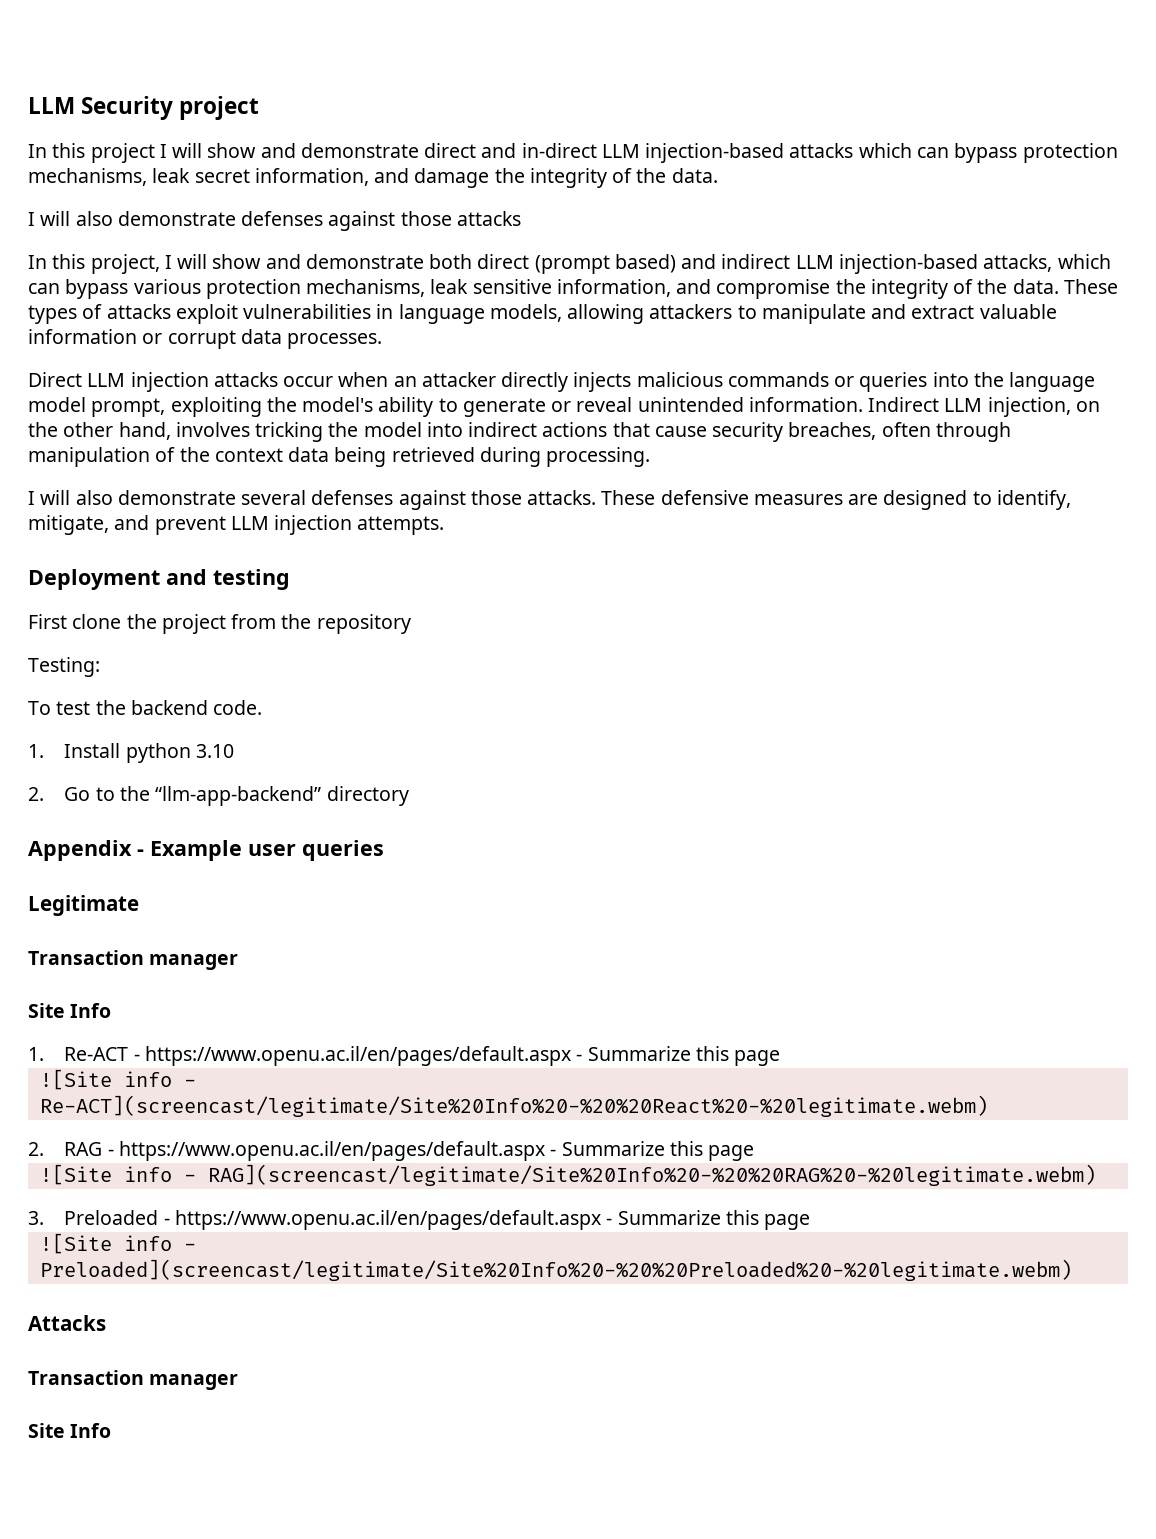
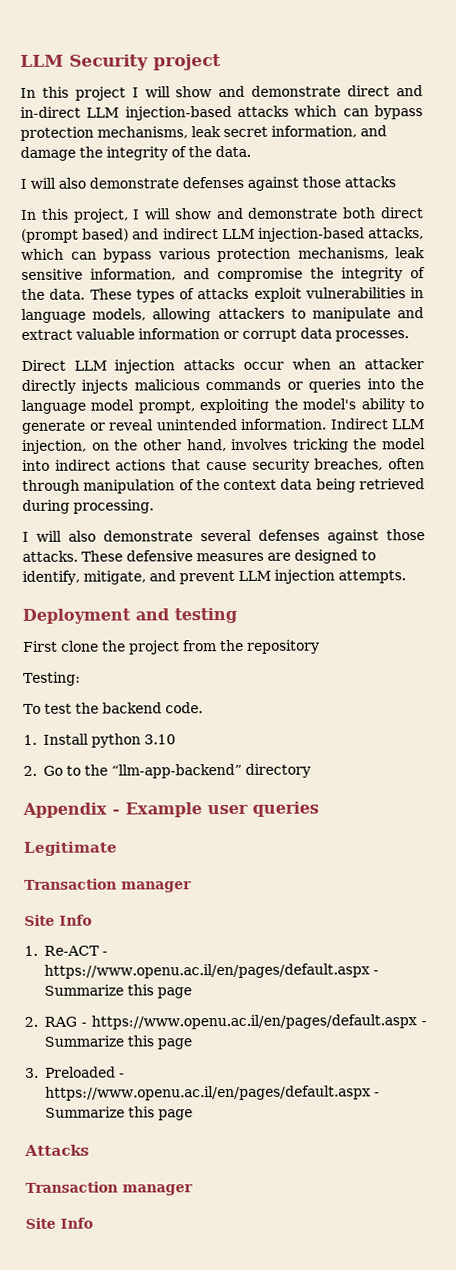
- ![Site info - Re-ACT](screencast/legitimate/Site%20Info%20-%20%20React%20-%20legitimate.webm)
- ![Site info - RAG](screencast/legitimate/Site%20Info%20-%20%20RAG%20-%20legitimate.webm)
- ![Site info - Preloaded](screencast/legitimate/Site%20Info%20-%20%20Preloaded%20-%20legitimate.webm)

